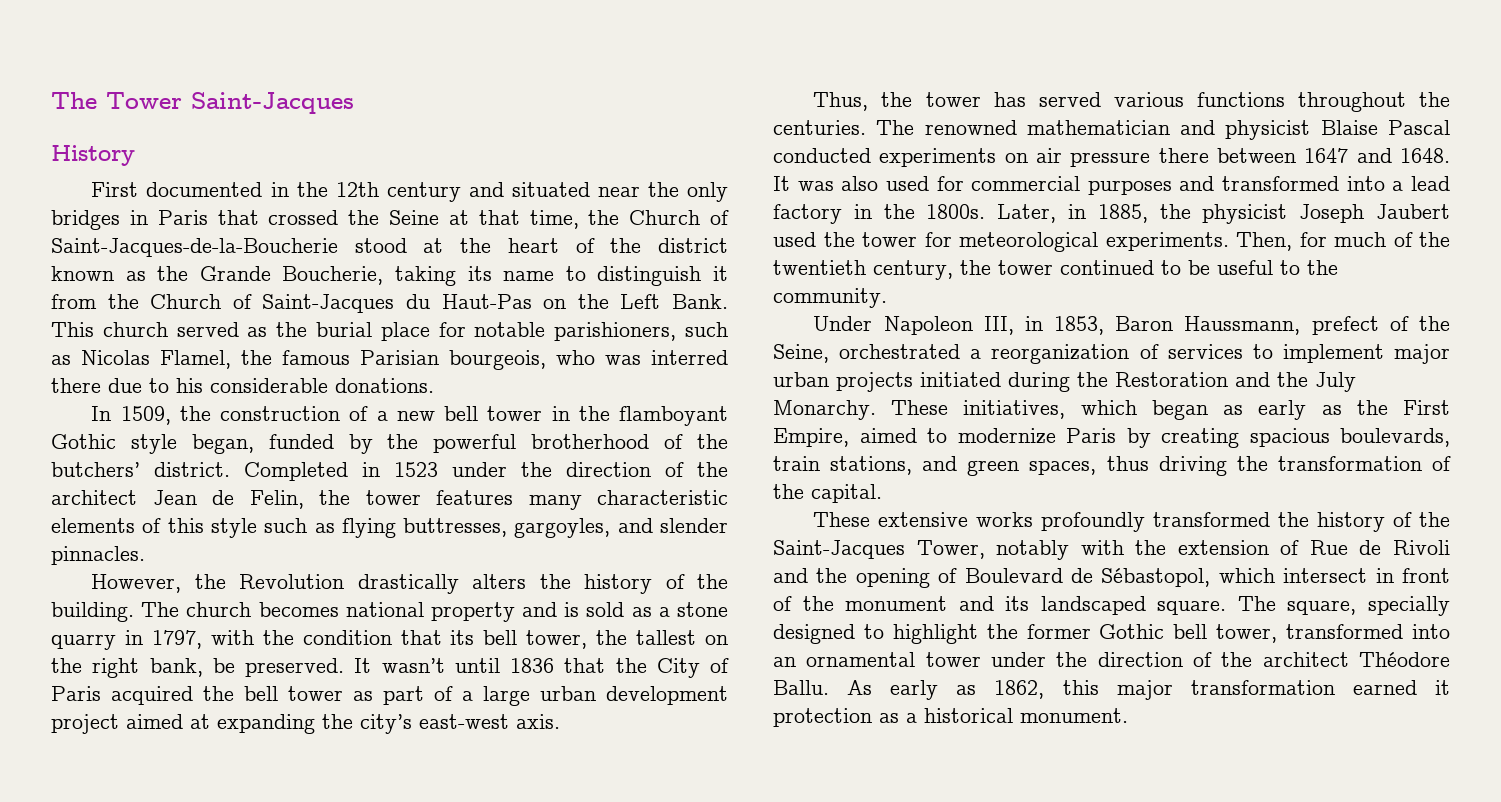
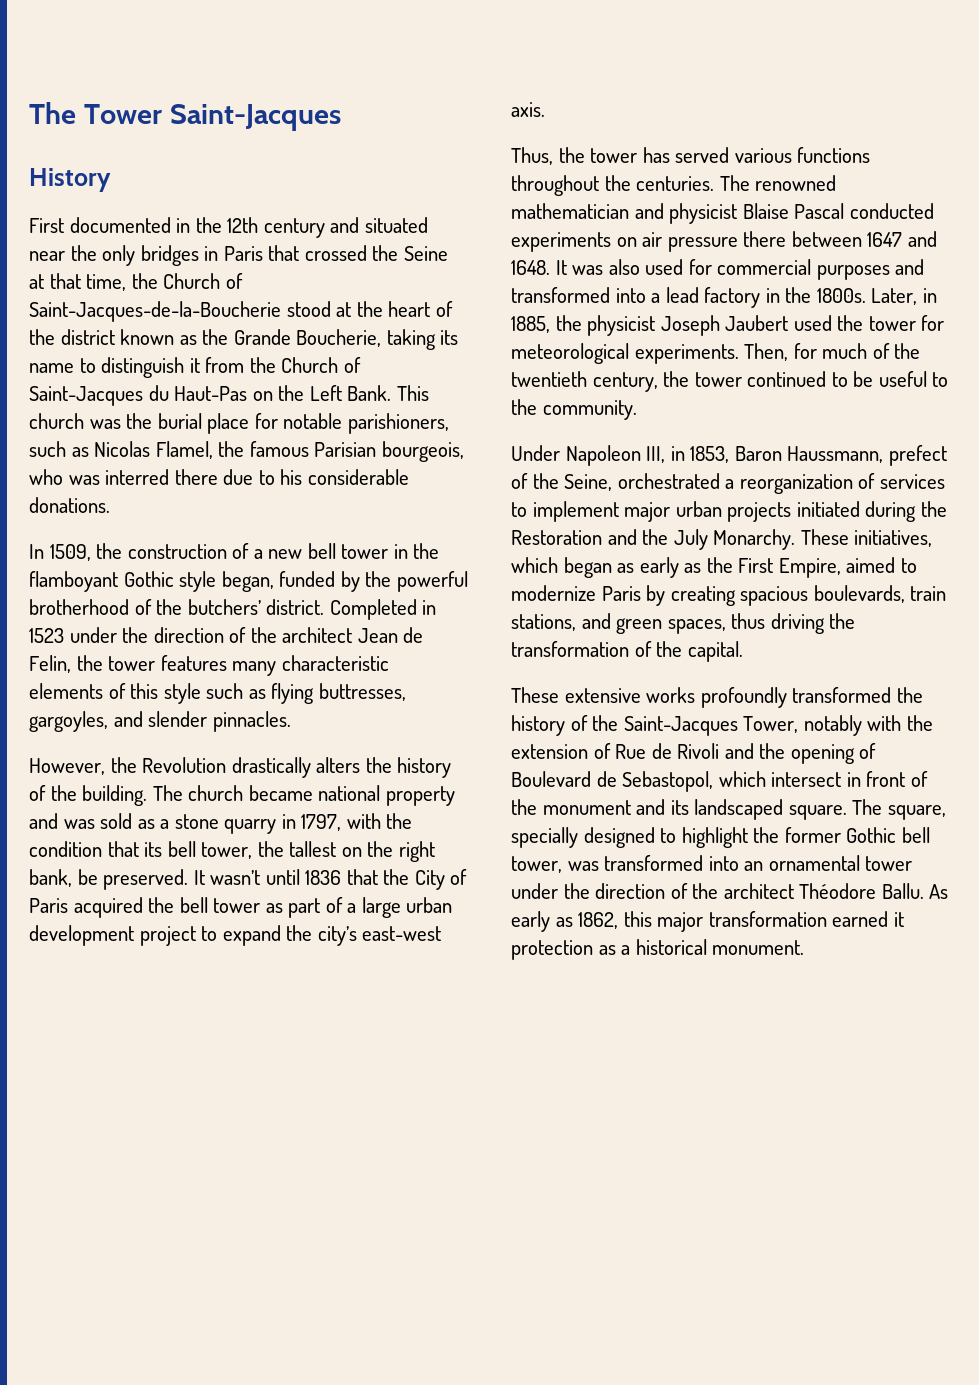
- This church served as the burial place for notable parishioners, such as Nicolas Flamel, the famous Parisian bourgeois, who was interred there due to his considerable donations.
+ This church was the burial place for notable parishioners, such as Nicolas Flamel, the famous Parisian bourgeois, who was interred there due to his considerable donations.
- The church becomes national property and is sold as a stone quarry in 1797, with the condition that its bell tower, the tallest on the right bank, be preserved.
+ The church became national property and was sold as a stone quarry in 1797, with the condition that its bell tower, the tallest on the right bank, be preserved.
- It wasn’t until 1836 that the City of Paris acquired the bell tower as part of a large urban development project aimed at expanding the city’s east-west axis.
+ It wasn’t until 1836 that the City of Paris acquired the bell tower as part of a large urban development project to expand the city’s east-west axis.
- These extensive works profoundly transformed the history of the Saint-Jacques Tower, notably with the extension of Rue de Rivoli and the opening of Boulevard de Sébastopol, which intersect in front of the monument and its landscaped square.
+ These extensive works profoundly transformed the history of the Saint-Jacques Tower, notably with the extension of Rue de Rivoli and the opening of Boulevard de Sebastopol, which intersect in front of the monument and its landscaped square.
- The square, specially designed to highlight the former Gothic bell tower, transformed into an ornamental tower under the direction of the architect Théodore Ballu.
+ The square, specially designed to highlight the former Gothic bell tower, was transformed into an ornamental tower under the direction of the architect Théodore Ballu.

